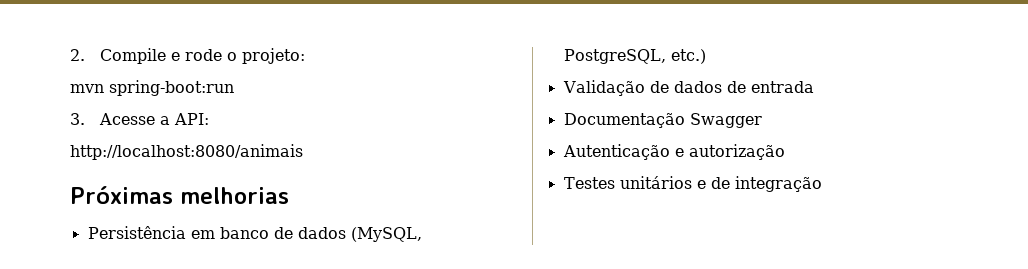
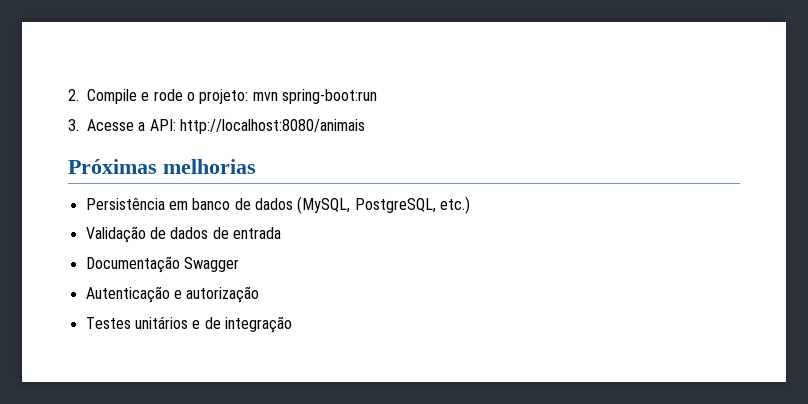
- 2. Compile e rode o projeto:
- mvn spring-boot:run
+ 2. Compile e rode o projeto: mvn spring-boot:run
- 3. Acesse a API:
- http://localhost:8080/animais
+ 3. Acesse a API: http://localhost:8080/animais

